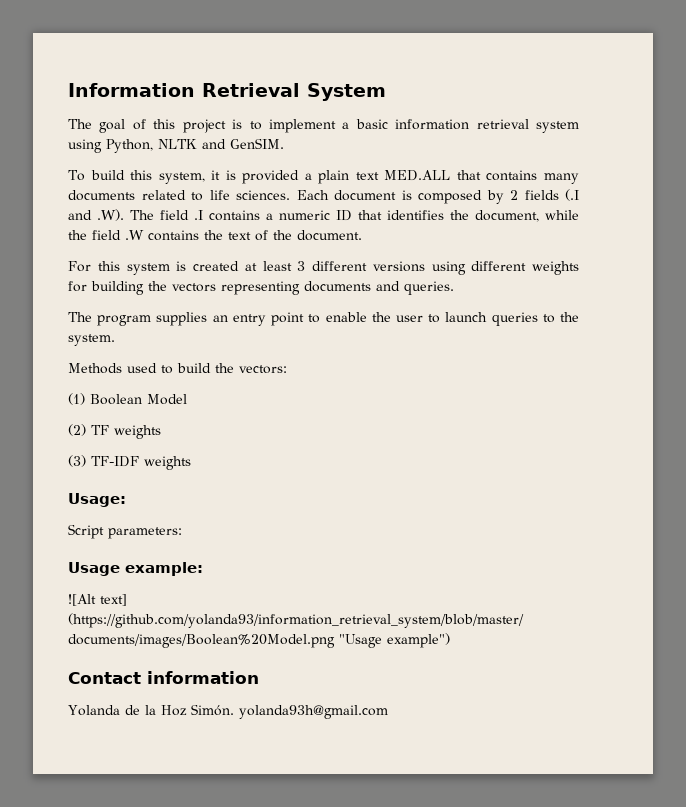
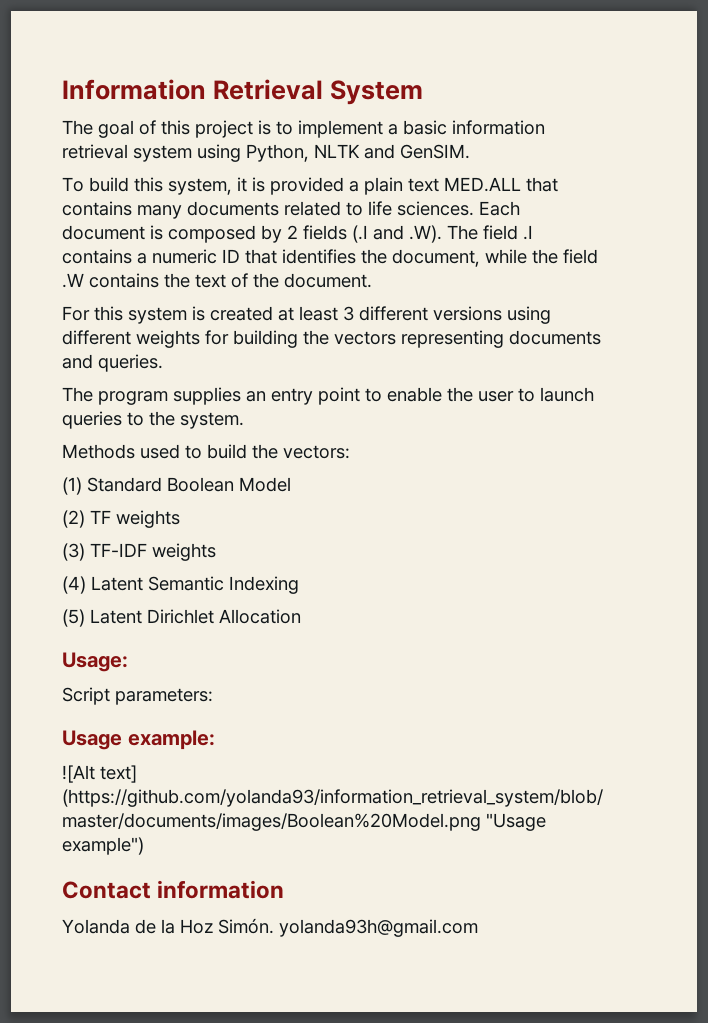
- (1) Boolean Model
+ (1) Standard Boolean Model
+ (4) Latent Semantic Indexing
+ (5) Latent Dirichlet Allocation

